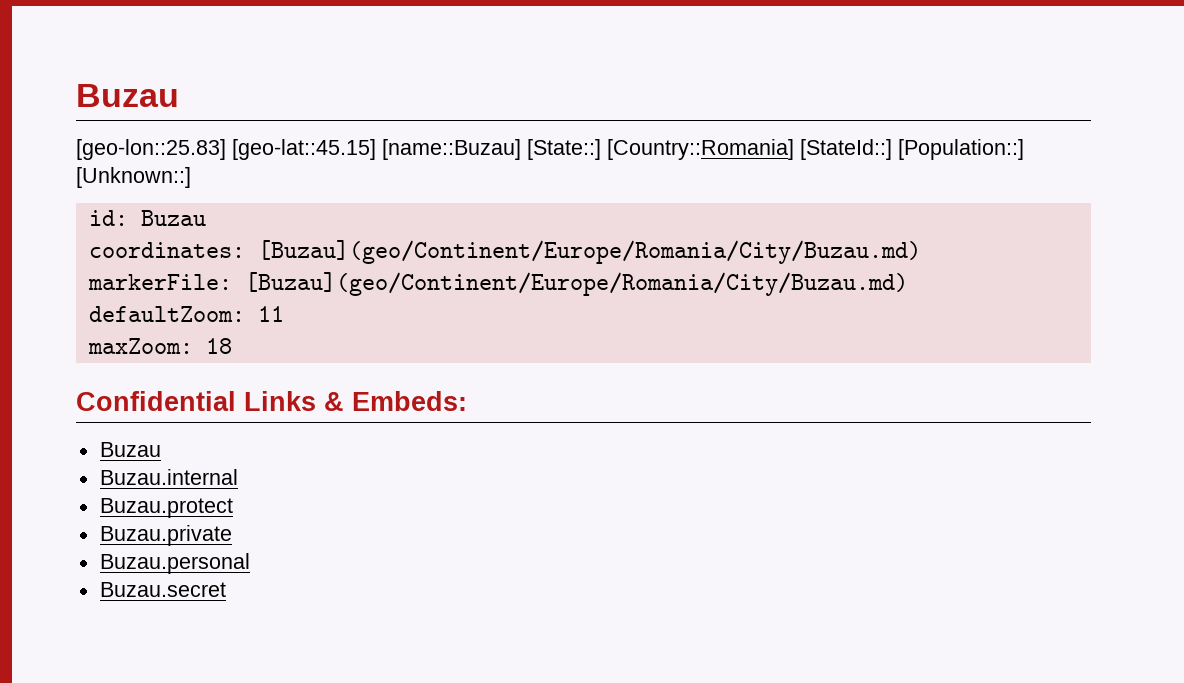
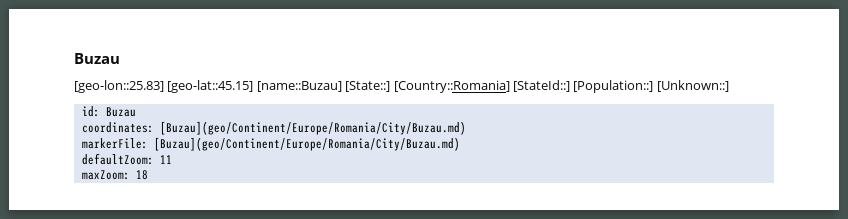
- Confidential Links & Embeds:
- Buzau
- Buzau.internal
- Buzau.protect
- Buzau.private
- Buzau.personal
- Buzau.secret

